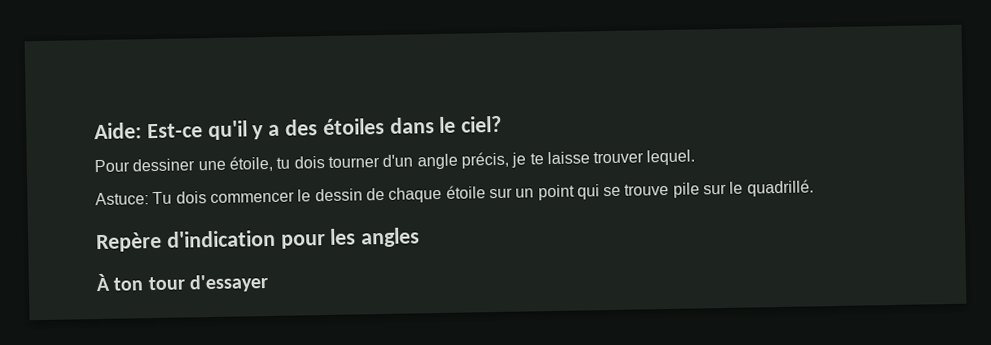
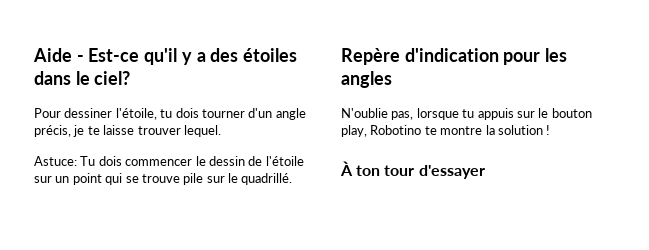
- Aide: Est-ce qu'il y a des étoiles dans le ciel?
+ Aide - Est-ce qu'il y a des étoiles dans le ciel?
- Pour dessiner une étoile, tu dois tourner d'un angle précis, je te laisse trouver lequel.
+ Pour dessiner l'étoile, tu dois tourner d'un angle précis, je te laisse trouver lequel.
- Astuce: Tu dois commencer le dessin de chaque étoile sur un point qui se trouve pile sur le quadrillé.
+ Astuce: Tu dois commencer le dessin de l'étoile sur un point qui se trouve pile sur le quadrillé.
+ N'oublie pas, lorsque tu appuis sur le bouton play, Robotino te montre la solution !

